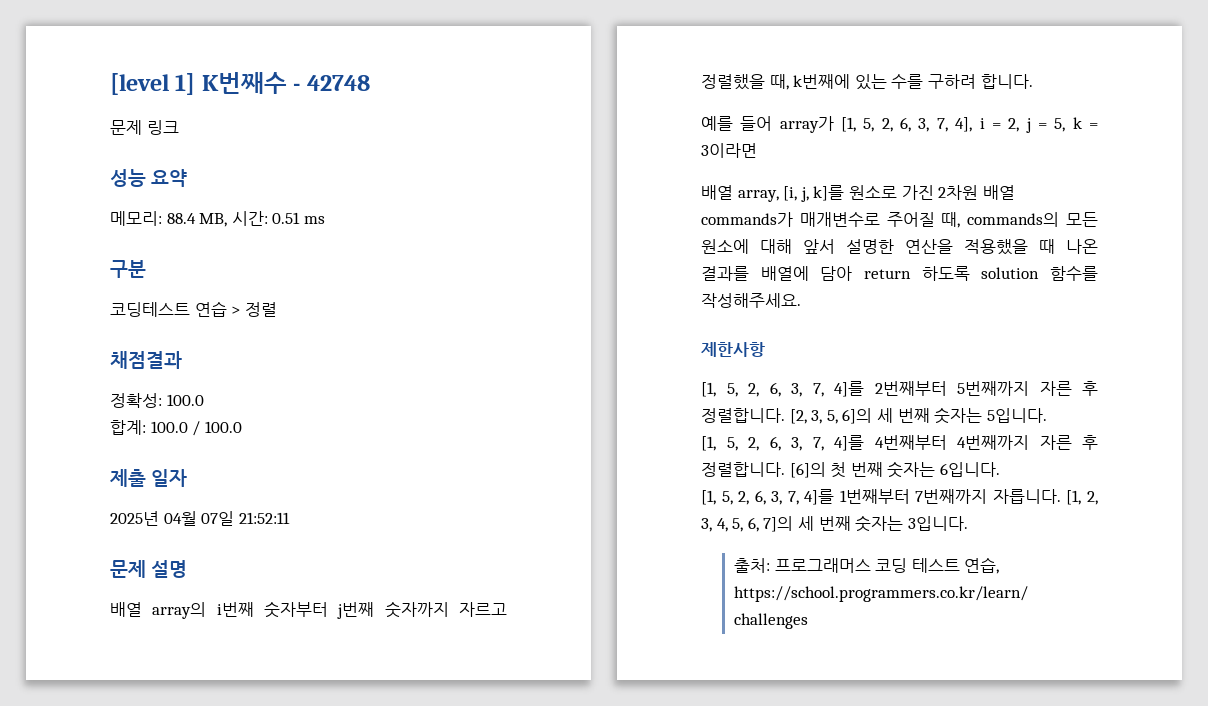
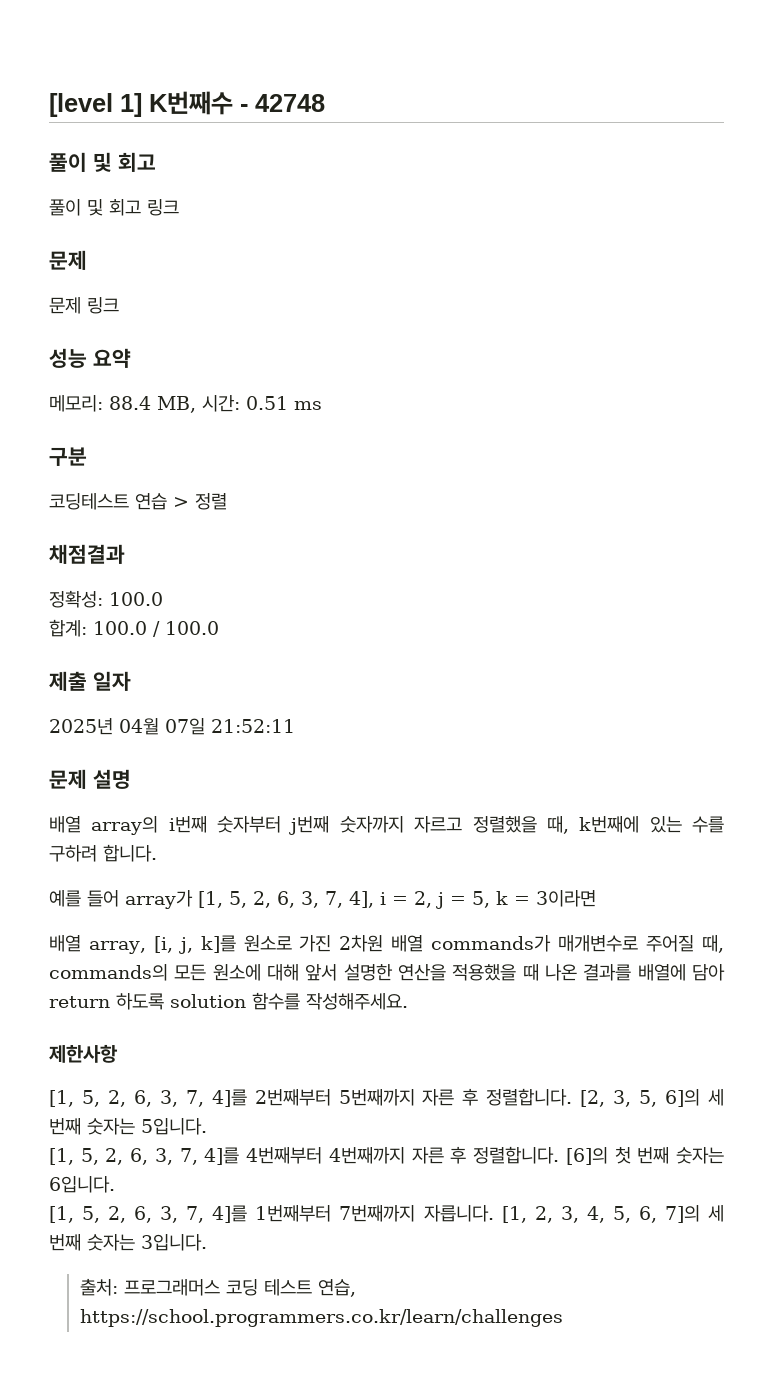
  [level 1] K번째수 - 42748
+ 풀이 및 회고
+ 풀이 및 회고 링크
+ 문제

